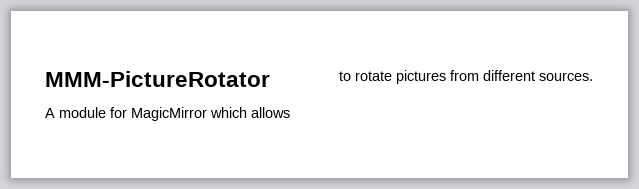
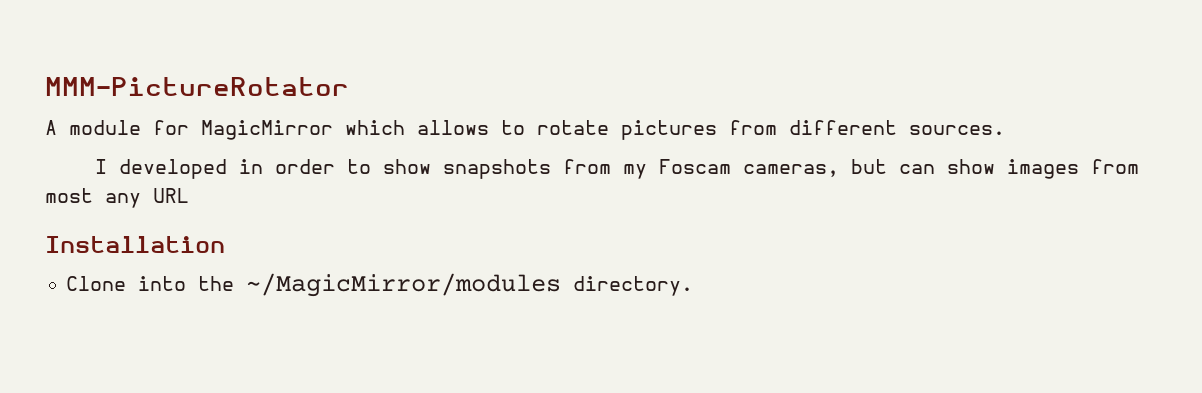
+ I developed in order to show snapshots from my Foscam cameras, but can show images from most any URL
+ Installation
+ Clone into the ~/MagicMirror/modules directory.

